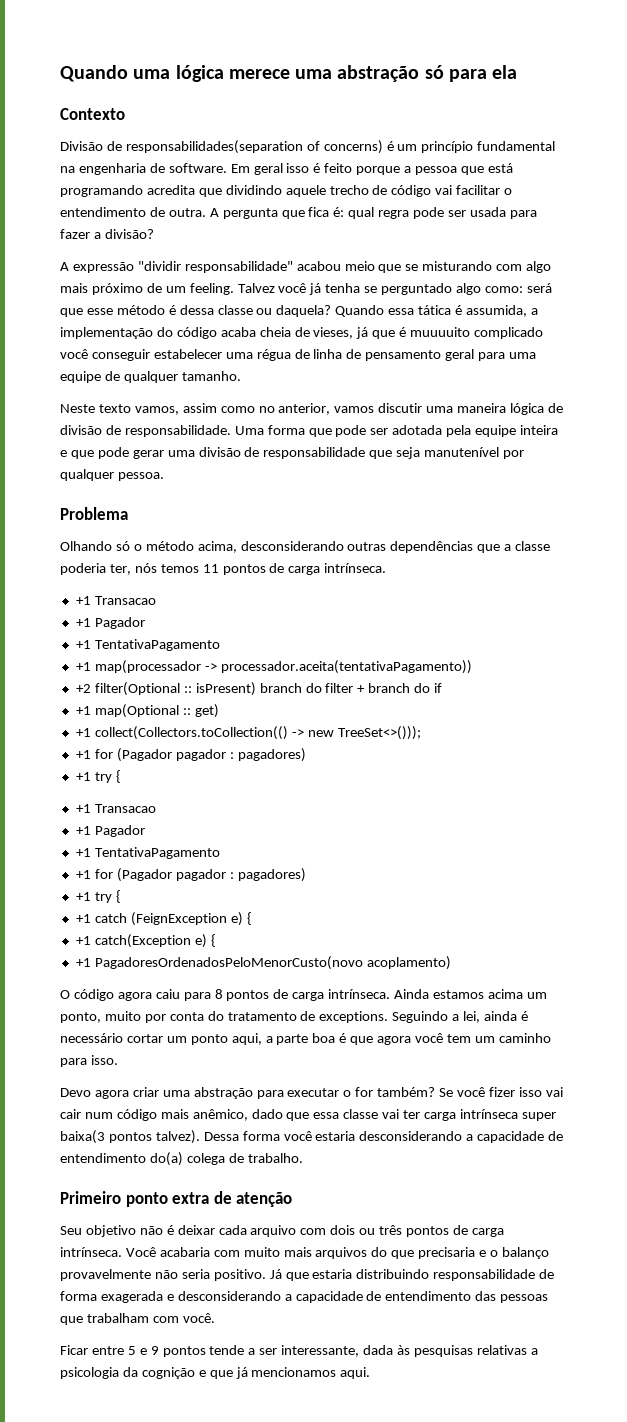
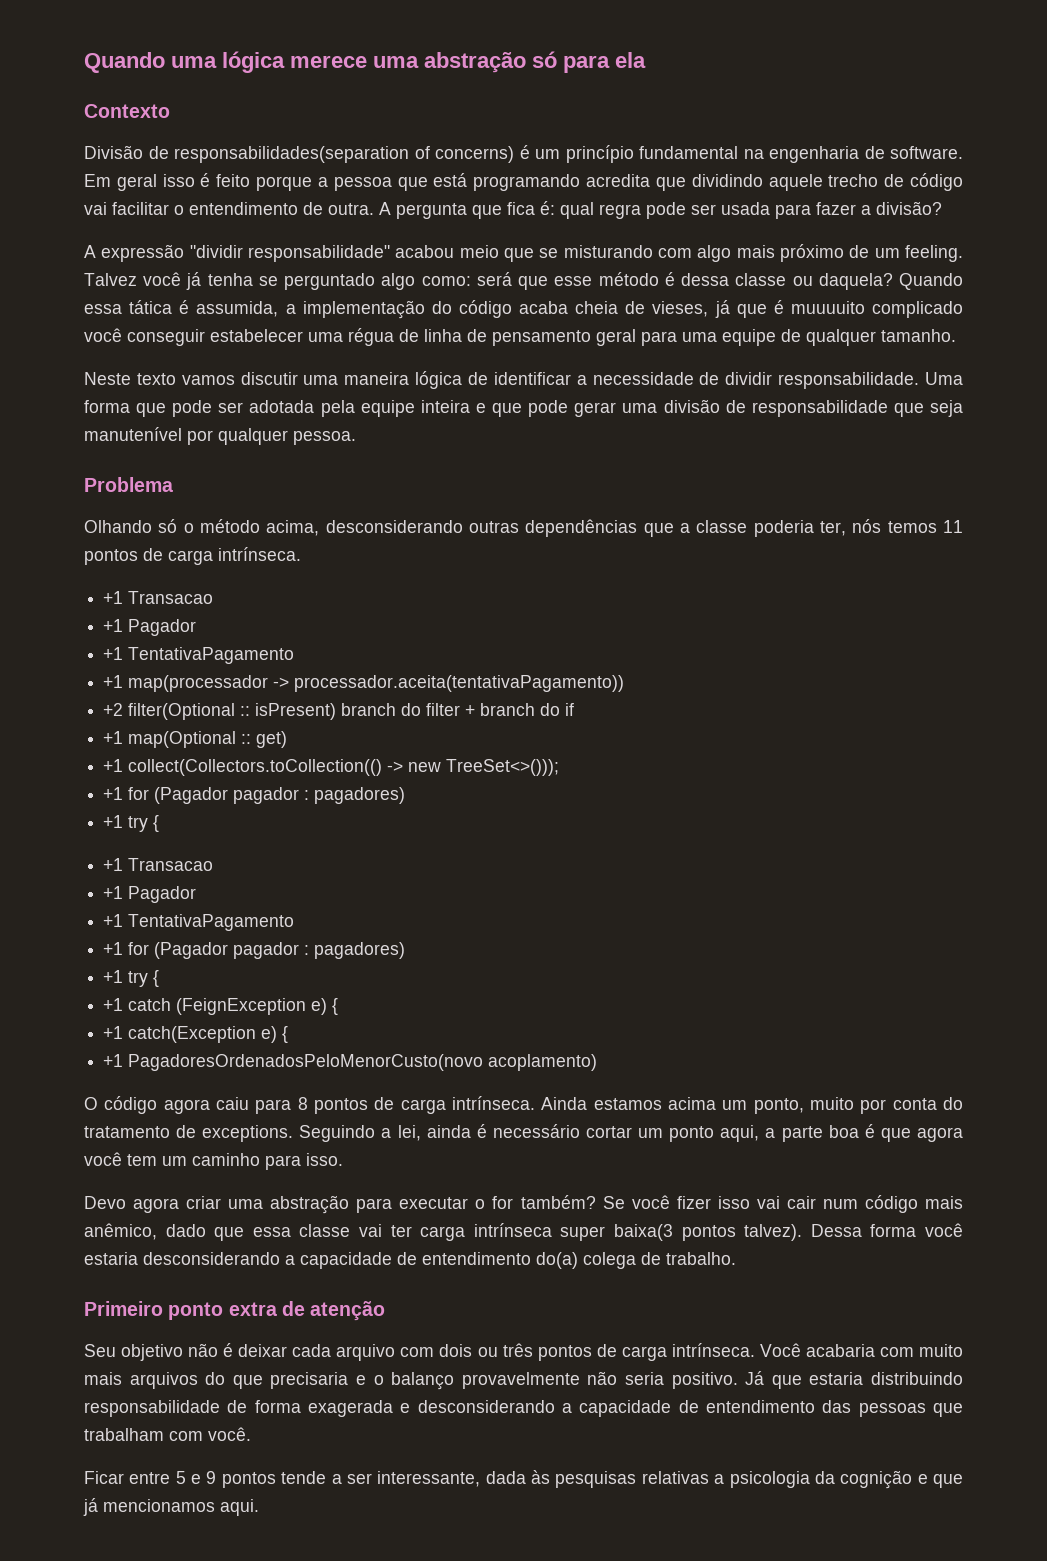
- Neste texto vamos, assim como no anterior, vamos discutir uma maneira lógica de divisão de responsabilidade.
+ Neste texto vamos discutir uma maneira lógica de identificar a necessidade de dividir responsabilidade.

